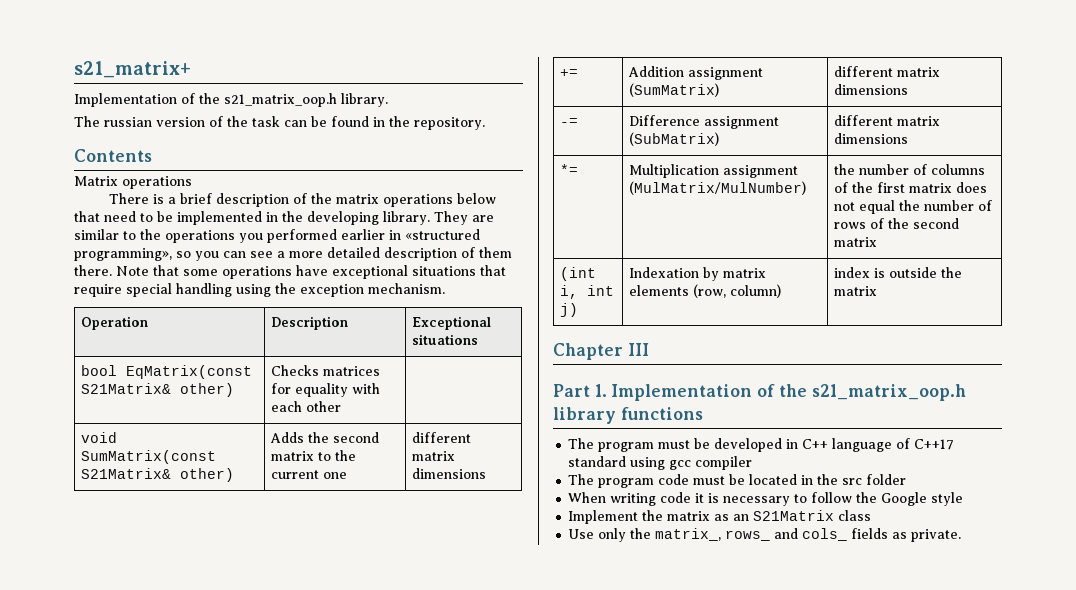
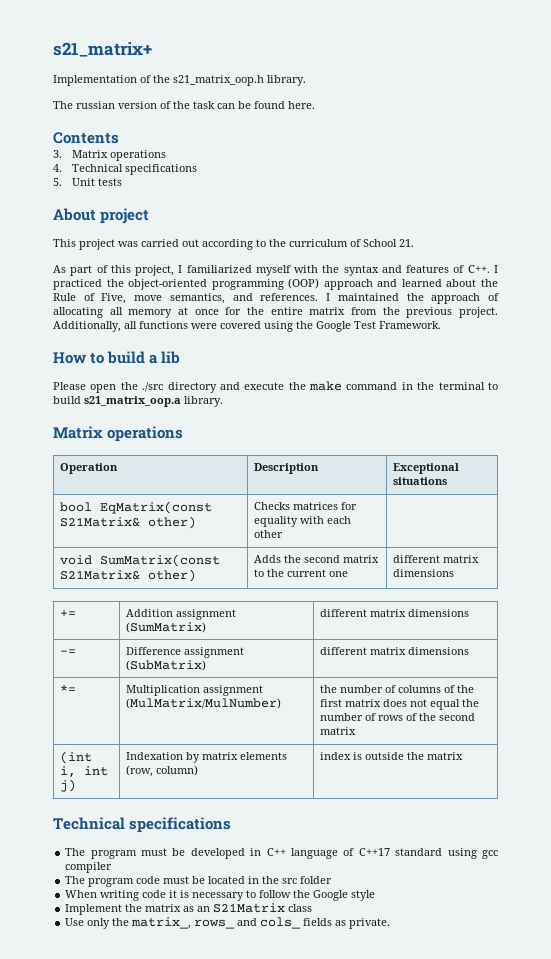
- The russian version of the task can be found in the repository.
+ The russian version of the task can be found here.
+ 3. Matrix operations
+ 4. Technical specifications
+ 5. Unit tests
+ About project
+ This project was carried out according to the curriculum of School 21.
+ As part of this project, I familiarized myself with the syntax and features of C++. I practiced the object-oriented programming (OOP) approach and learned about the Rule of Five, move semantics, and references. I maintained the approach of allocating all memory at once for the entire matrix from the previous project. Additionally, all functions were covered using the Google Test Framework.
+ How to build a lib
+ Please open the ./src directory and execute the make command in the terminal to build s21_matrix_oop.a library.
  Matrix operations
- There is a brief description of the matrix operations below that need to be implemented in the developing library. They are similar to the operations you performed earlier in «structured programming», so you can see a more detailed description of them there. Note that some operations have exceptional situations that require special handling using the exception mechanism.
  (int i, int j) | Indexation by matrix elements (row, column) | index is outside the matrix
- Chapter III
- Part 1. Implementation of the s21_matrix_oop.h library functions
+ Technical specifications

